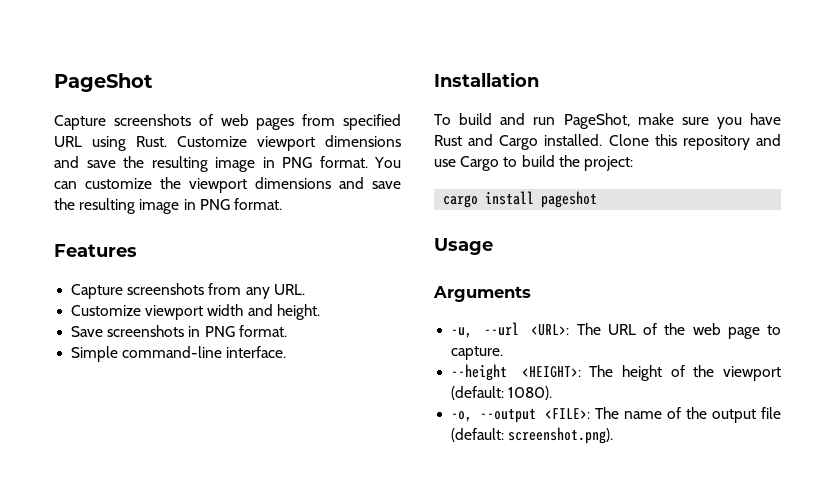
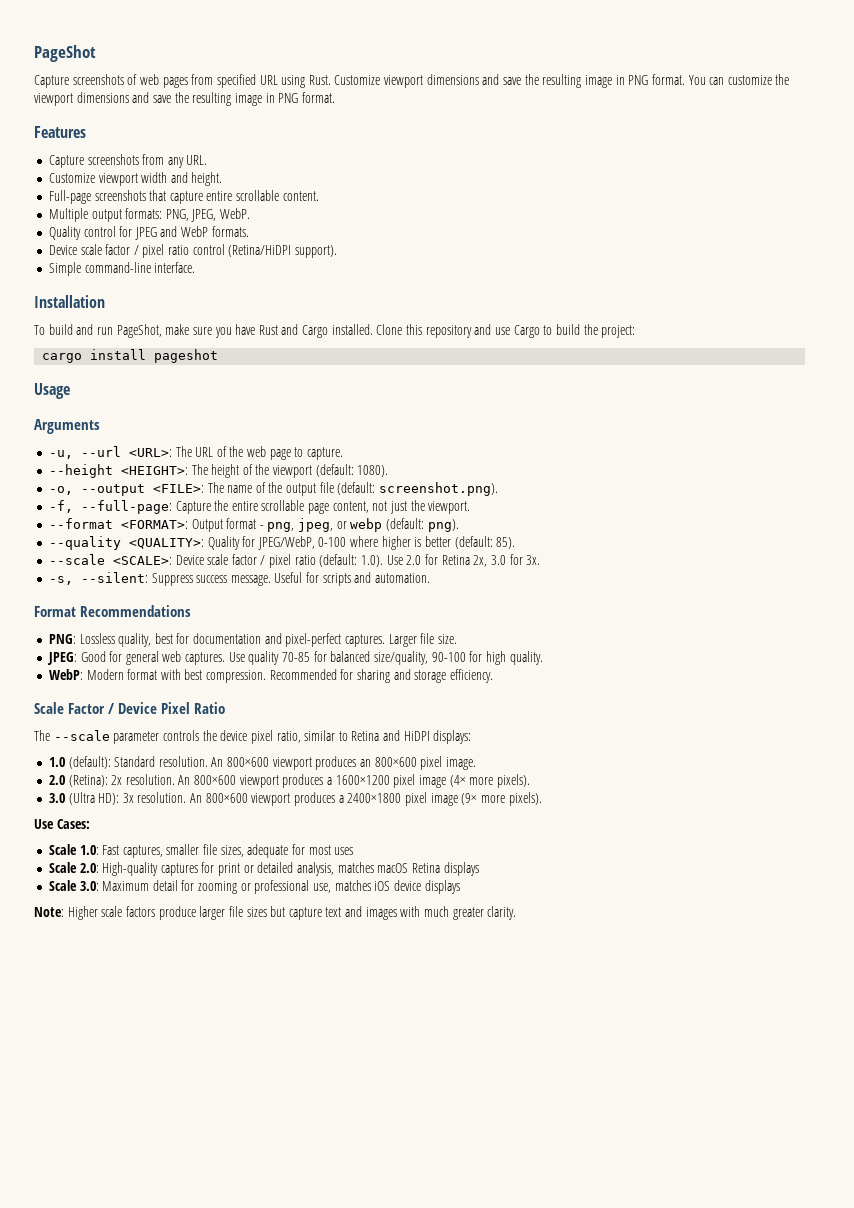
- Save screenshots in PNG format.
+ Full-page screenshots that capture entire scrollable content.
+ Multiple output formats: PNG, JPEG, WebP.
+ Quality control for JPEG and WebP formats.
+ Device scale factor / pixel ratio control (Retina/HiDPI support).
+ -f, --full-page: Capture the entire scrollable page content, not just the viewport.
+ --format <FORMAT>: Output format - png, jpeg, or webp (default: png).
+ --quality <QUALITY>: Quality for JPEG/WebP, 0-100 where higher is better (default: 85).
+ --scale <SCALE>: Device scale factor / pixel ratio (default: 1.0). Use 2.0 for Retina 2x, 3.0 for 3x.
+ -s, --silent: Suppress success message. Useful for scripts and automation.
+ Format Recommendations
+ PNG: Lossless quality, best for documentation and pixel-perfect captures. Larger file size.
+ JPEG: Good for general web captures. Use quality 70-85 for balanced size/quality, 90-100 for high quality.
+ WebP: Modern format with best compression. Recommended for sharing and storage efficiency.
+ Scale Factor / Device Pixel Ratio
+ The --scale parameter controls the device pixel ratio, similar to Retina and HiDPI displays:
+ 1.0 (default): Standard resolution. An 800×600 viewport produces an 800×600 pixel image.
+ 2.0 (Retina): 2x resolution. An 800×600 viewport produces a 1600×1200 pixel image (4× more pixels).
+ 3.0 (Ultra HD): 3x resolution. An 800×600 viewport produces a 2400×1800 pixel image (9× more pixels).
+ Use Cases:
+ Scale 1.0: Fast captures, smaller file sizes, adequate for most uses
+ Scale 2.0: High-quality captures for print or detailed analysis, matches macOS Retina displays
+ Scale 3.0: Maximum detail for zooming or professional use, matches iOS device displays
+ Note: Higher scale factors produce larger file sizes but capture text and images with much greater clarity.

